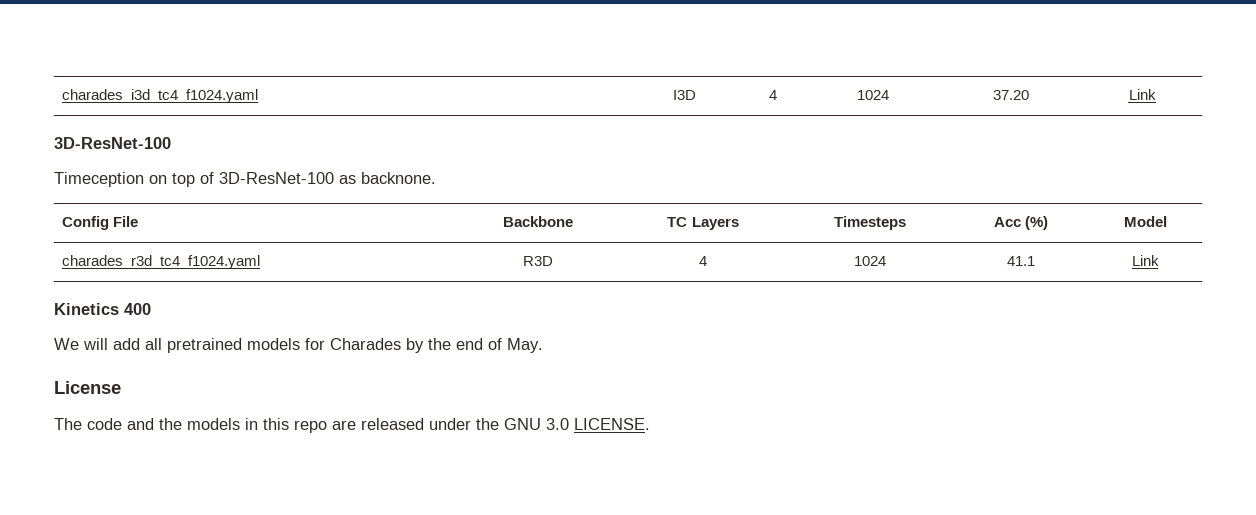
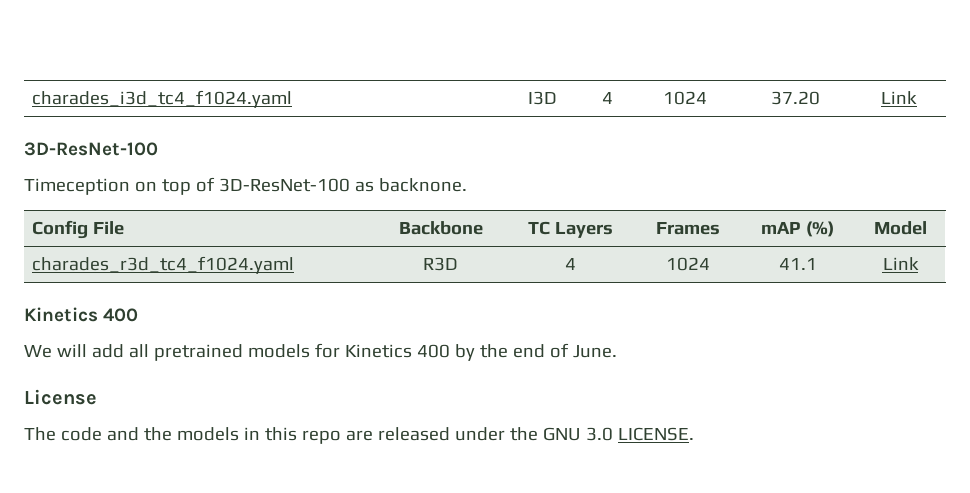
- Config File | Backbone | TC Layers | Timesteps | Acc (%) | Model
+ Config File | Backbone | TC Layers | Frames | mAP (%) | Model
- We will add all pretrained models for Charades by the end of May.
+ We will add all pretrained models for Kinetics 400 by the end of June.

